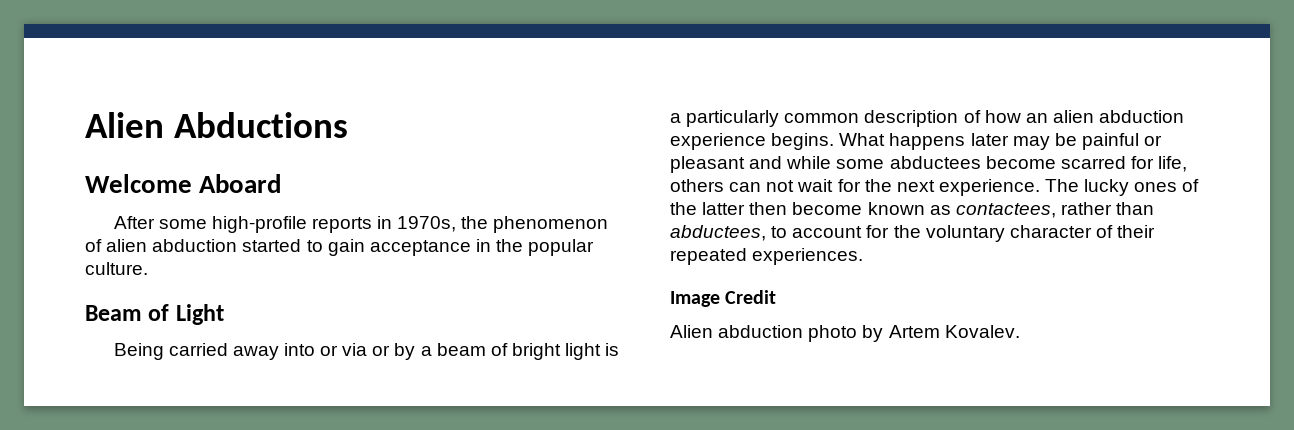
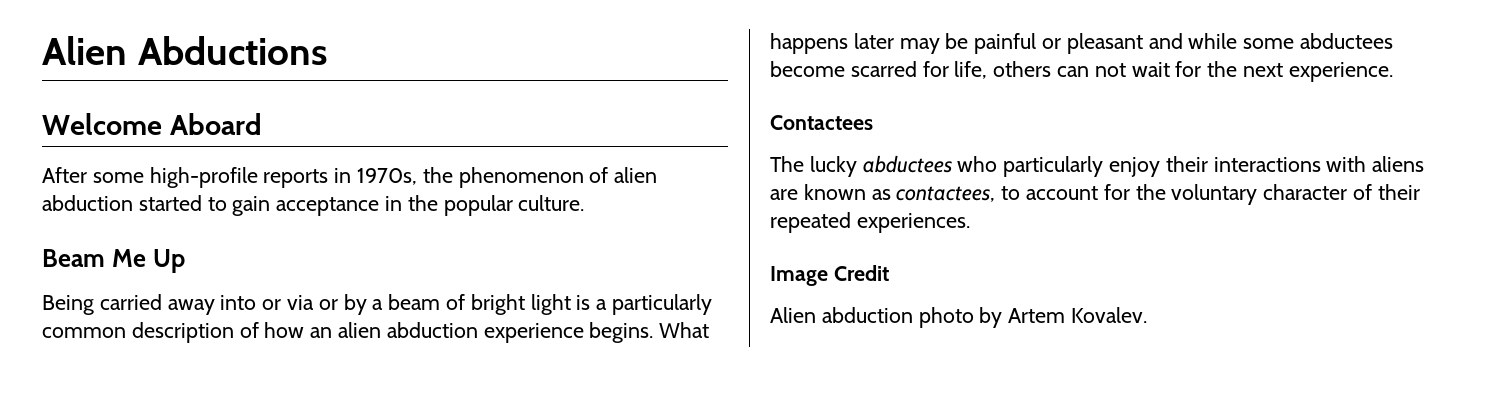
- Beam of Light
+ Beam Me Up
- What happens later may be painful or pleasant and while some abductees become scarred for life, others can not wait for the next experience. The lucky ones of the latter then become known as contactees, rather than abductees, to account for the voluntary character of their repeated experiences.
+ What happens later may be painful or pleasant and while some abductees become scarred for life, others can not wait for the next experience.
+ Contactees
+ The lucky abductees who particularly enjoy their interactions with aliens are known as contactees, to account for the voluntary character of their repeated experiences.

